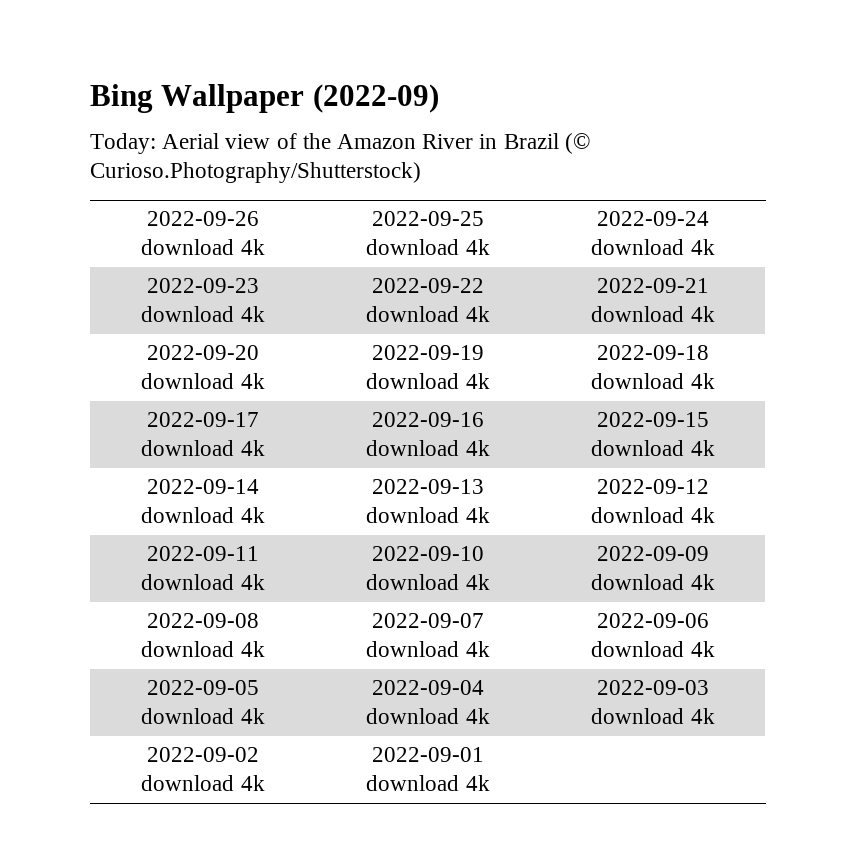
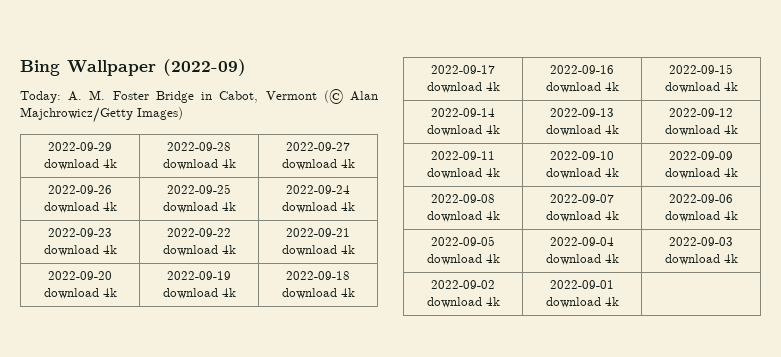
- Today: Aerial view of the Amazon River in Brazil (© Curioso.Photography/Shutterstock)
+ Today: A. M. Foster Bridge in Cabot, Vermont (© Alan Majchrowicz/Getty Images)
+ 2022-09-29 download 4k | 2022-09-28 download 4k | 2022-09-27 download 4k

